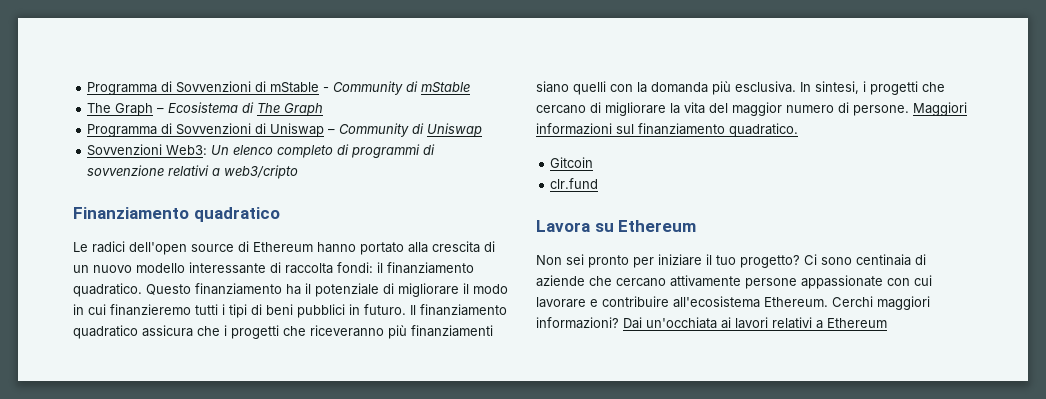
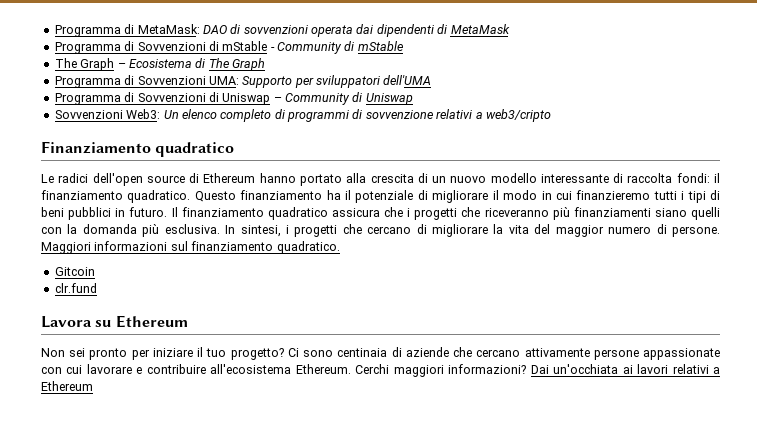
+ Programma di MetaMask: DAO di sovvenzioni operata dai dipendenti di MetaMask
+ Programma di Sovvenzioni UMA: Supporto per sviluppatori dell'UMA

